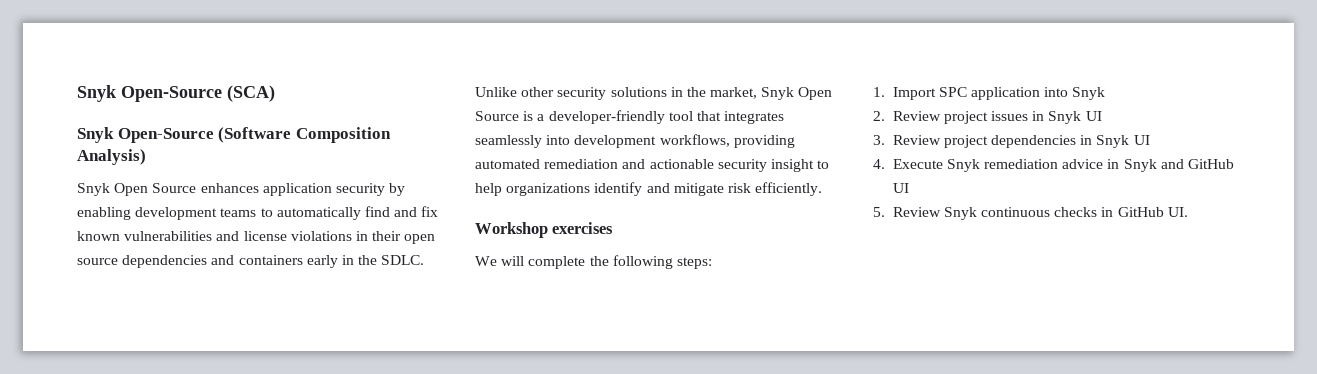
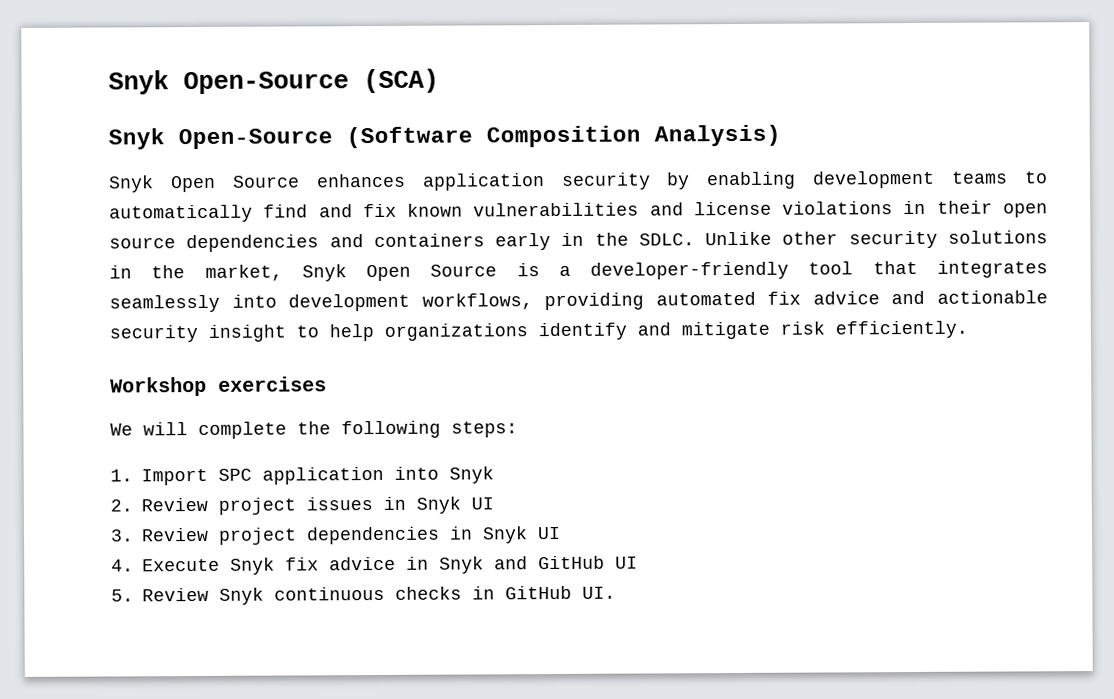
- Unlike other security solutions in the market, Snyk Open Source is a developer-friendly tool that integrates seamlessly into development workflows, providing automated remediation and actionable security insight to help organizations identify and mitigate risk efficiently.
+ Unlike other security solutions in the market, Snyk Open Source is a developer-friendly tool that integrates seamlessly into development workflows, providing automated fix advice and actionable security insight to help organizations identify and mitigate risk efficiently.
- 4. Execute Snyk remediation advice in Snyk and GitHub UI
+ 4. Execute Snyk fix advice in Snyk and GitHub UI

